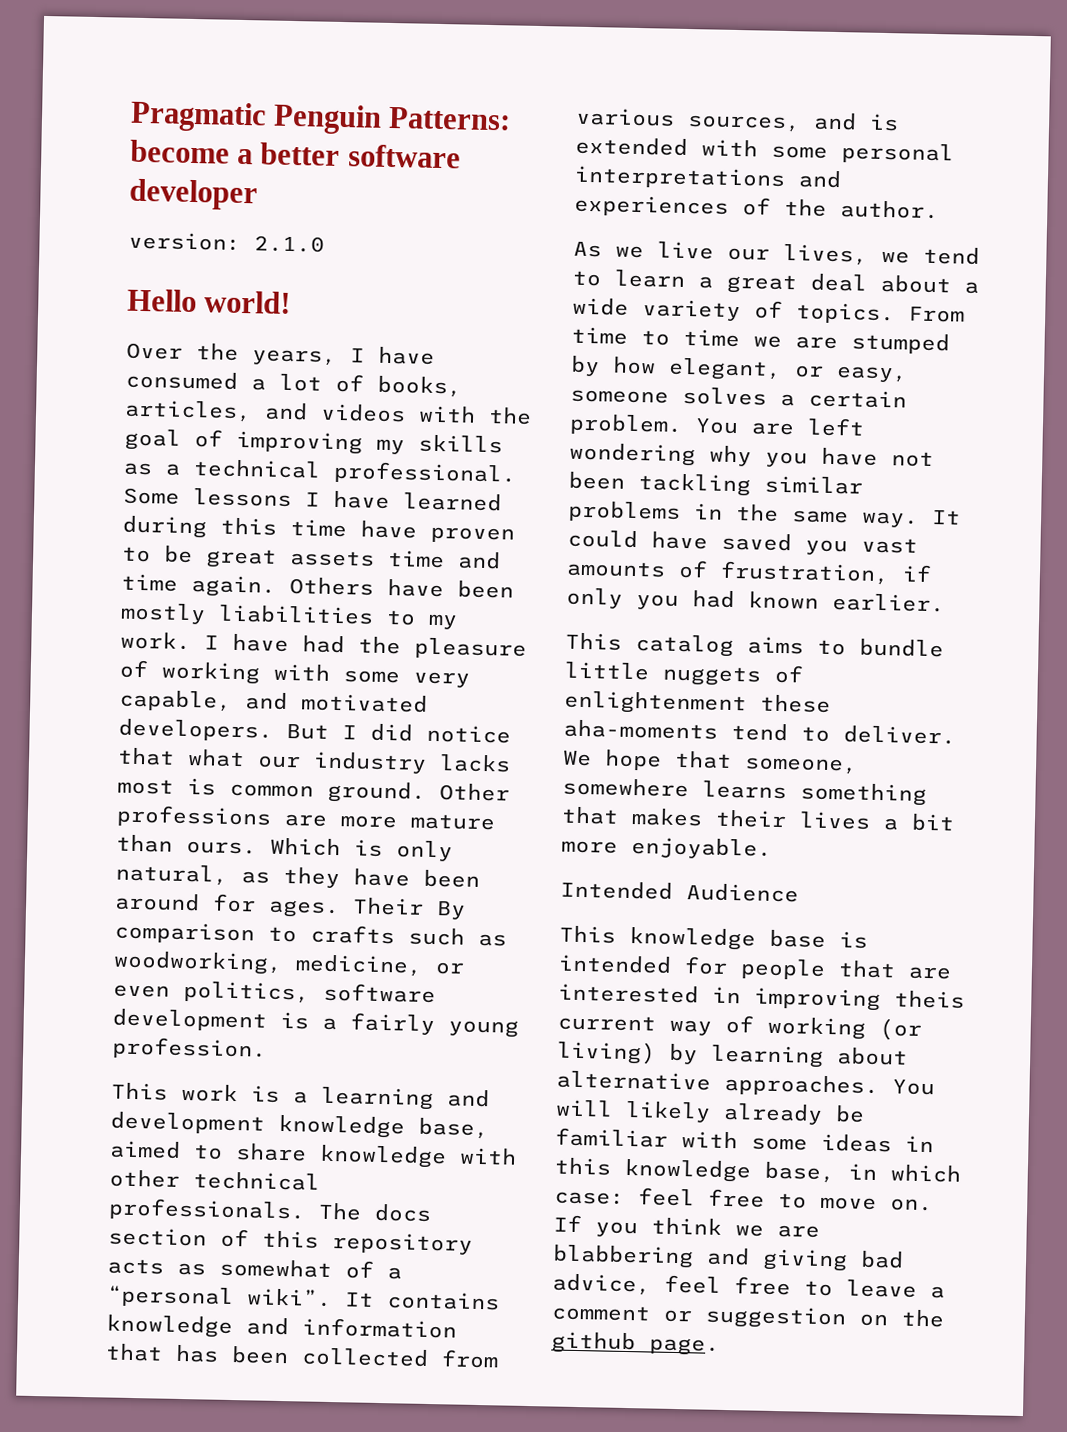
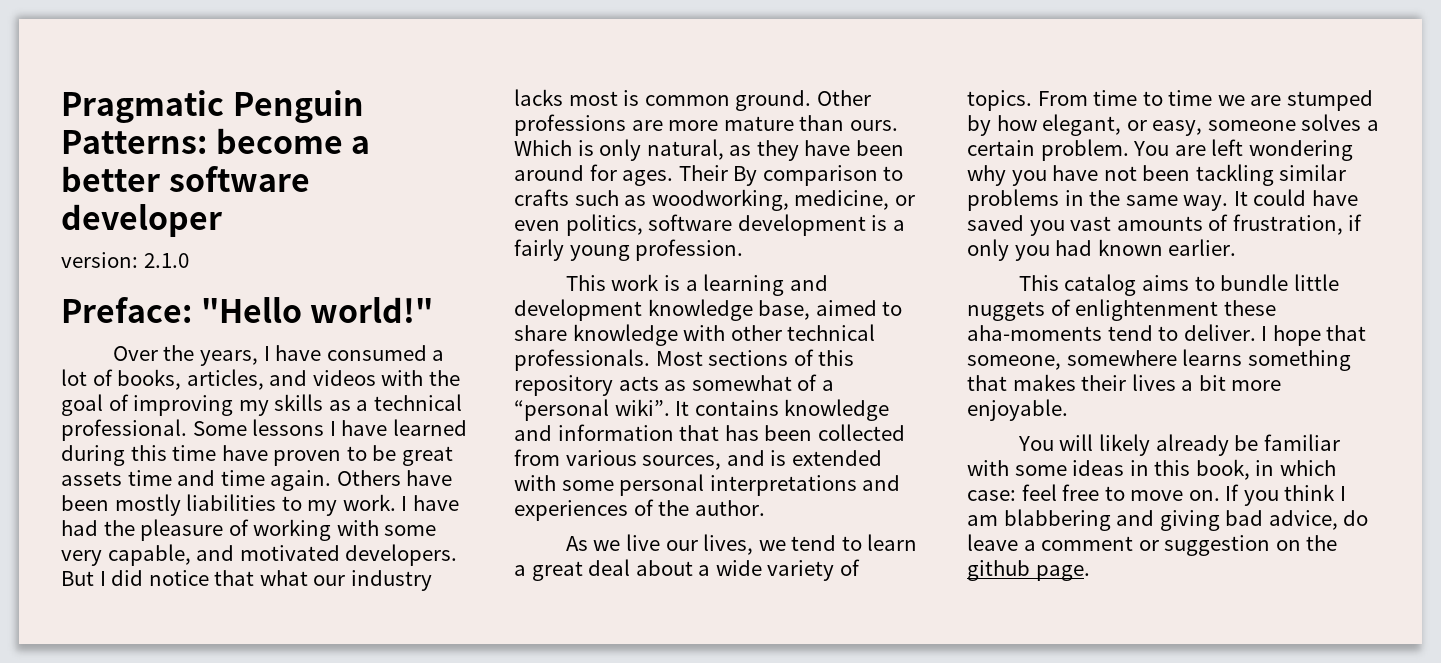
- Hello world!
+ Preface: "Hello world!"
- The docs section of this repository acts as somewhat of a “personal wiki”.
+ Most sections of this repository acts as somewhat of a “personal wiki”.
- We hope that someone, somewhere learns something that makes their lives a bit more enjoyable.
+ I hope that someone, somewhere learns something that makes their lives a bit more enjoyable.
- Intended Audience
- This knowledge base is intended for people that are interested in improving theis current way of working (or living) by learning about alternative approaches. You will likely already be familiar with some ideas in this knowledge base, in which case: feel free to move on.
+ You will likely already be familiar with some ideas in this book, in which case: feel free to move on.
- If you think we are blabbering and giving bad advice, feel free to leave a comment or suggestion on the github page.
+ If you think I am blabbering and giving bad advice, do leave a comment or suggestion on the github page.

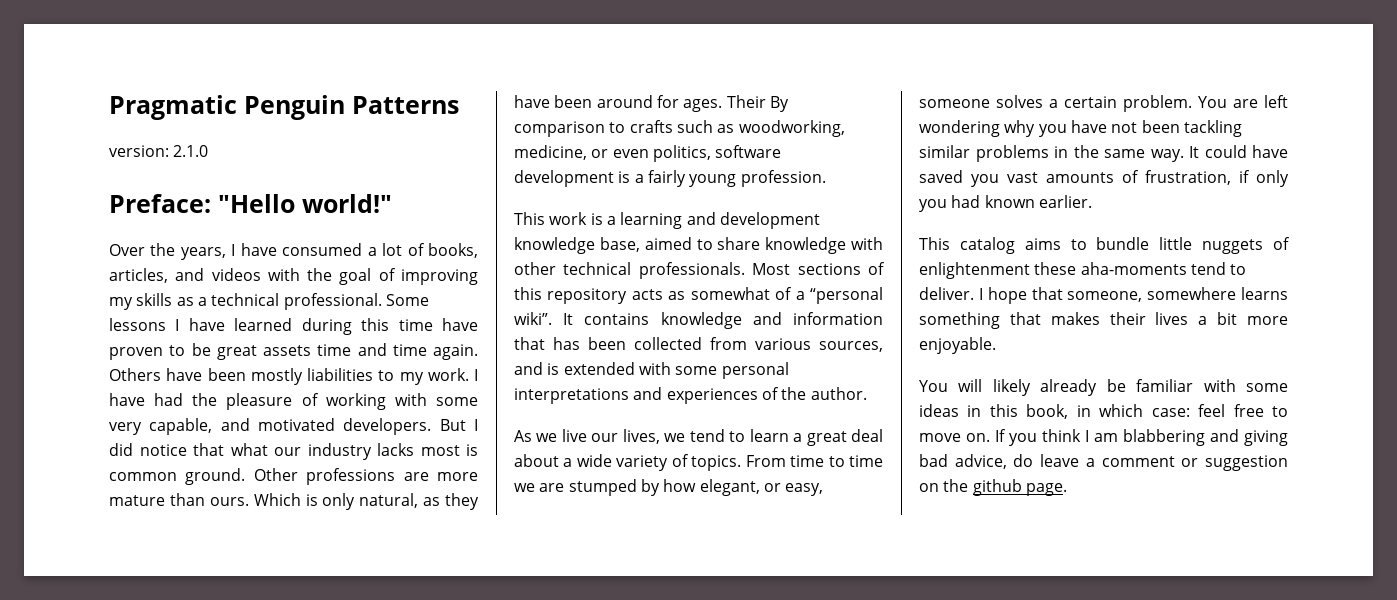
- Pragmatic Penguin Patterns: become a better software developer
+ Pragmatic Penguin Patterns

